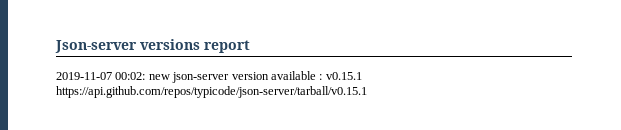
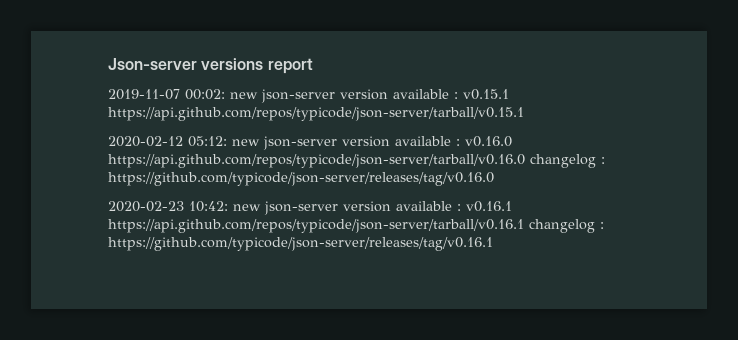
+ 2020-02-12 05:12: new json-server version available : v0.16.0 https://api.github.com/repos/typicode/json-server/tarball/v0.16.0 changelog : https://github.com/typicode/json-server/releases/tag/v0.16.0
+ 2020-02-23 10:42: new json-server version available : v0.16.1 https://api.github.com/repos/typicode/json-server/tarball/v0.16.1 changelog : https://github.com/typicode/json-server/releases/tag/v0.16.1

